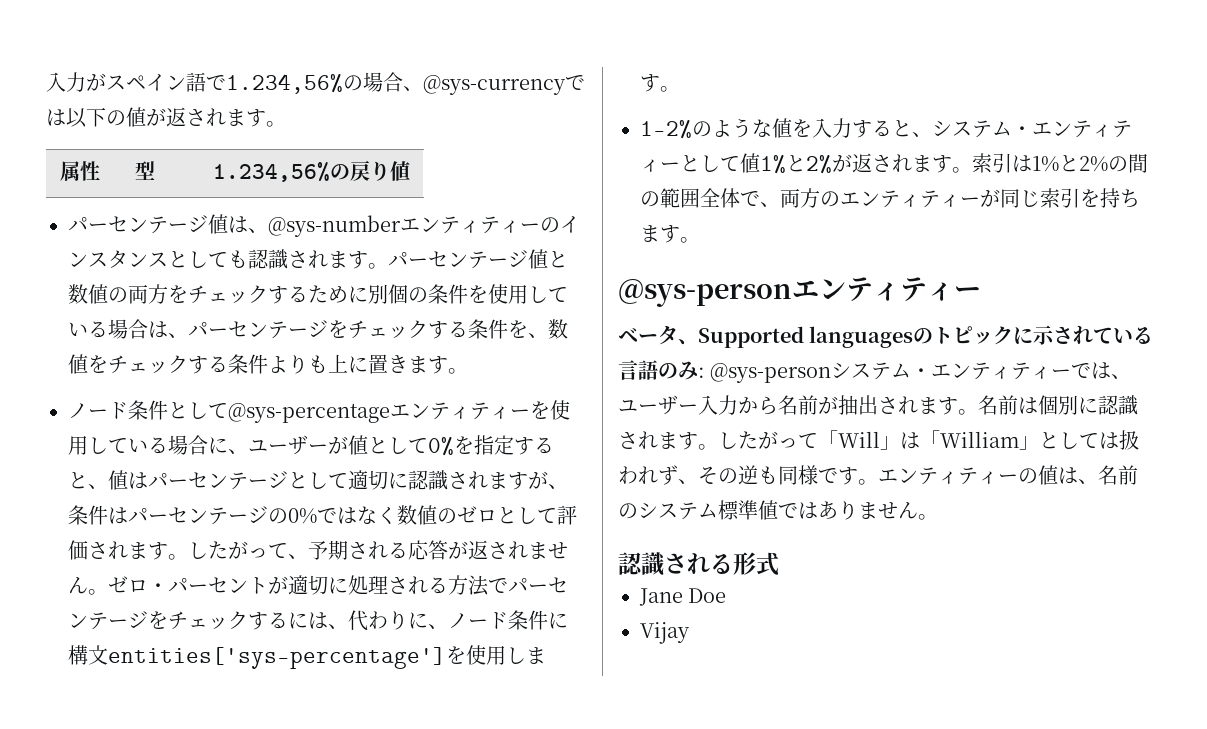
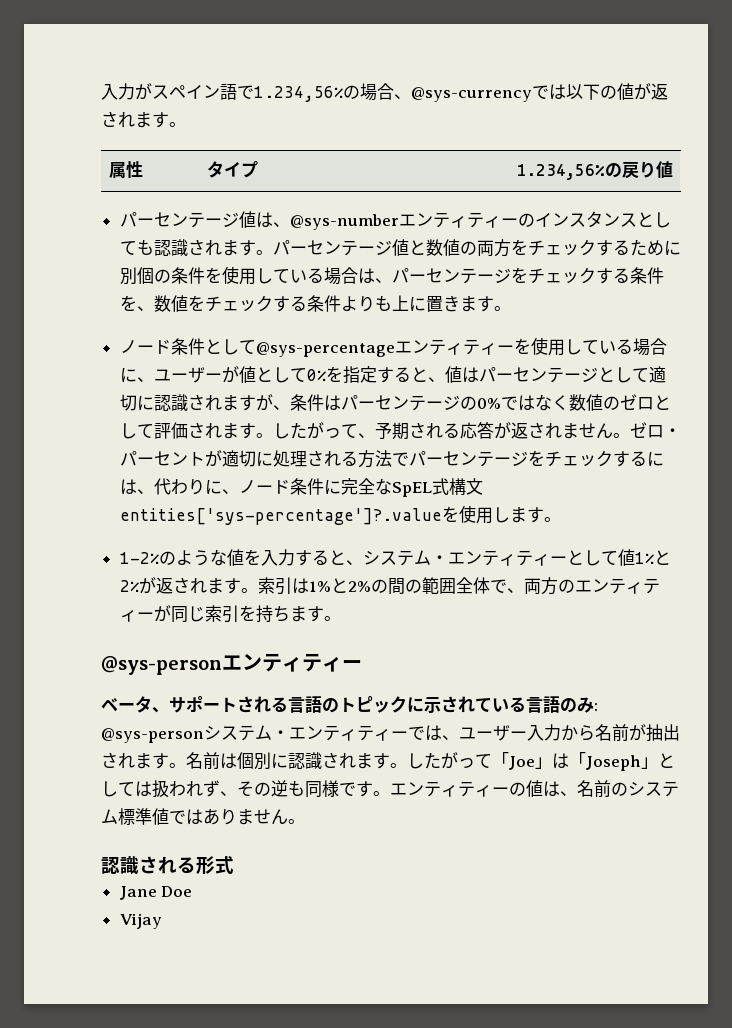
- 属性 | 型 | 1.234,56%の戻り値
+ 属性 | タイプ | 1.234,56%の戻り値
- ゼロ・パーセントが適切に処理される方法でパーセンテージをチェックするには、代わりに、ノード条件に構文entities['sys-percentage']を使用します。
+ ゼロ・パーセントが適切に処理される方法でパーセンテージをチェックするには、代わりに、ノード条件に完全なSpEL式構文entities['sys-percentage']?.valueを使用します。
- ベータ、Supported languagesのトピックに示されている言語のみ: @sys-personシステム・エンティティーでは、ユーザー入力から名前が抽出されます。
+ ベータ、サポートされる言語のトピックに示されている言語のみ: @sys-personシステム・エンティティーでは、ユーザー入力から名前が抽出されます。
- したがって「Will」は「William」としては扱われず、その逆も同様です。
+ したがって「Joe」は「Joseph」としては扱われず、その逆も同様です。

